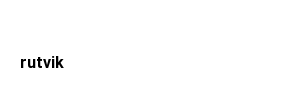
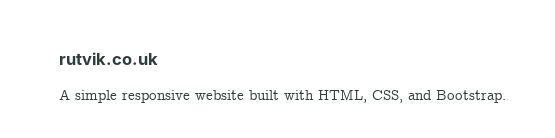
- rutvik
+ rutvik.co.uk
+ A simple responsive website built with HTML, CSS, and Bootstrap.

